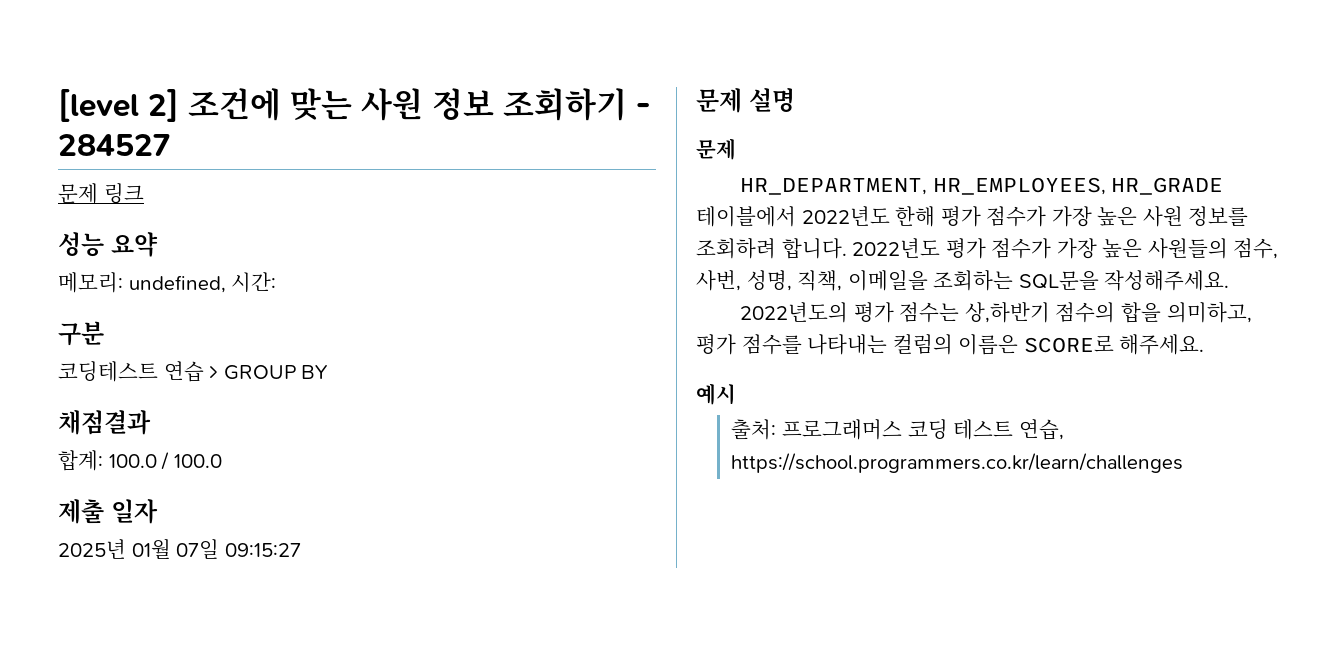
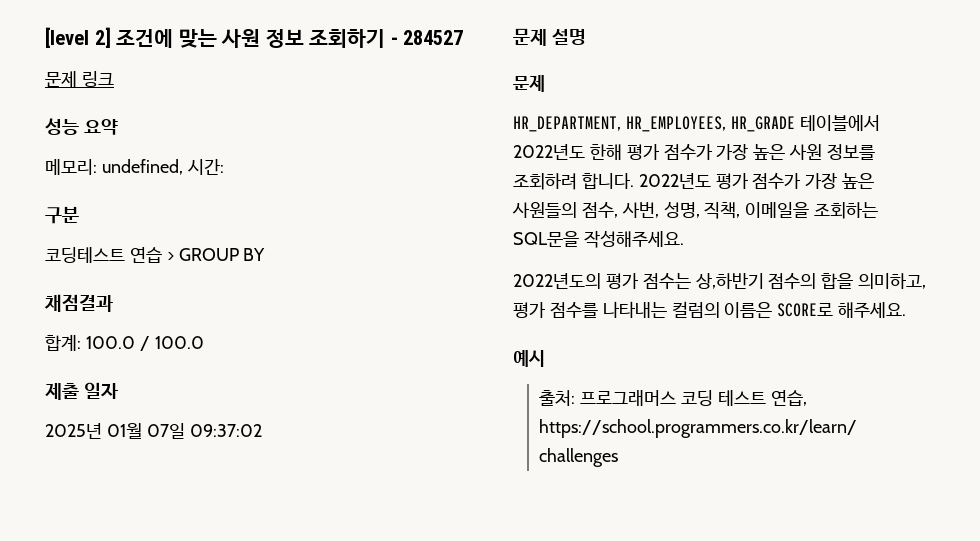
- 2025년 01월 07일 09:15:27
+ 2025년 01월 07일 09:37:02

